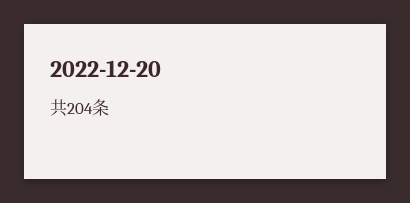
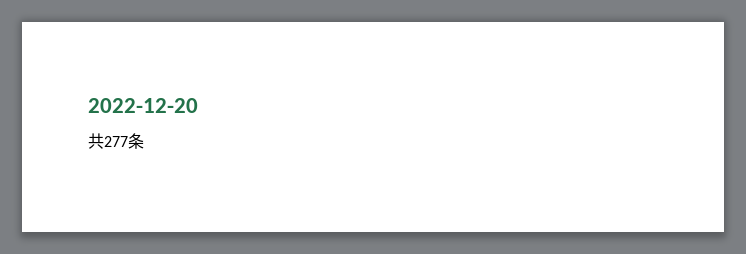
- 共204条
+ 共277条

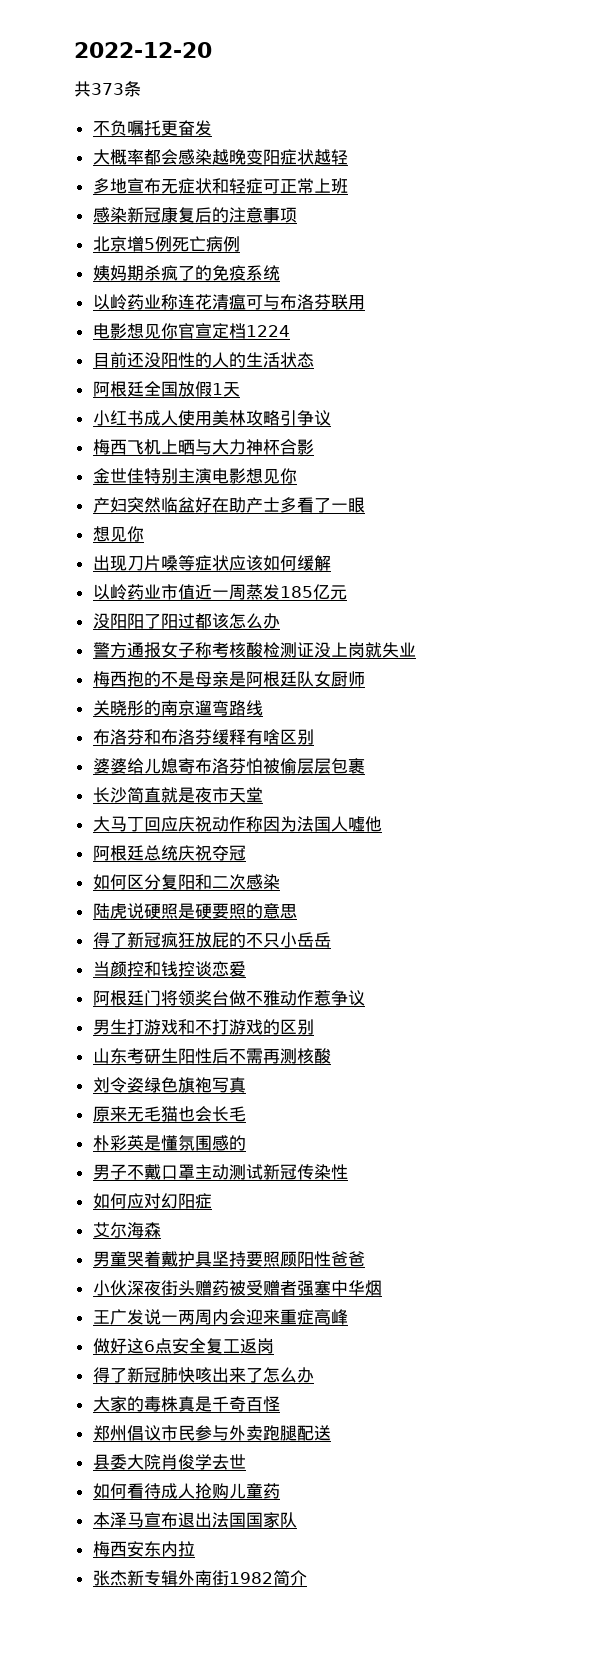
- 共277条
+ 共373条
+ 不负嘱托更奋发
+ 大概率都会感染越晚变阳症状越轻
+ 多地宣布无症状和轻症可正常上班
+ 感染新冠康复后的注意事项
+ 北京增5例死亡病例
+ 姨妈期杀疯了的免疫系统
+ 以岭药业称连花清瘟可与布洛芬联用
+ 电影想见你官宣定档1224
+ 目前还没阳性的人的生活状态
+ 阿根廷全国放假1天
+ 小红书成人使用美林攻略引争议
+ 梅西飞机上晒与大力神杯合影
+ 金世佳特别主演电影想见你
+ 产妇突然临盆好在助产士多看了一眼
+ 想见你
+ 出现刀片嗓等症状应该如何缓解
+ 以岭药业市值近一周蒸发185亿元
+ 没阳阳了阳过都该怎么办
+ 警方通报女子称考核酸检测证没上岗就失业
+ 梅西抱的不是母亲是阿根廷队女厨师
+ 关晓彤的南京遛弯路线
+ 布洛芬和布洛芬缓释有啥区别
+ 婆婆给儿媳寄布洛芬怕被偷层层包裹
+ 长沙简直就是夜市天堂
+ 大马丁回应庆祝动作称因为法国人嘘他
+ 阿根廷总统庆祝夺冠
+ 如何区分复阳和二次感染
+ 陆虎说硬照是硬要照的意思
+ 得了新冠疯狂放屁的不只小岳岳
+ 当颜控和钱控谈恋爱
+ 阿根廷门将领奖台做不雅动作惹争议
+ 男生打游戏和不打游戏的区别
+ 山东考研生阳性后不需再测核酸
+ 刘令姿绿色旗袍写真
+ 原来无毛猫也会长毛
+ 朴彩英是懂氛围感的
+ 男子不戴口罩主动测试新冠传染性
+ 如何应对幻阳症
+ 艾尔海森
+ 男童哭着戴护具坚持要照顾阳性爸爸
+ 小伙深夜街头赠药被受赠者强塞中华烟
+ 王广发说一两周内会迎来重症高峰
+ 做好这6点安全复工返岗
+ 得了新冠肺快咳出来了怎么办
+ 大家的毒株真是千奇百怪
+ 郑州倡议市民参与外卖跑腿配送
+ 县委大院肖俊学去世
+ 如何看待成人抢购儿童药
+ 本泽马宣布退出法国国家队
+ 梅西安东内拉
+ 张杰新专辑外南街1982简介

